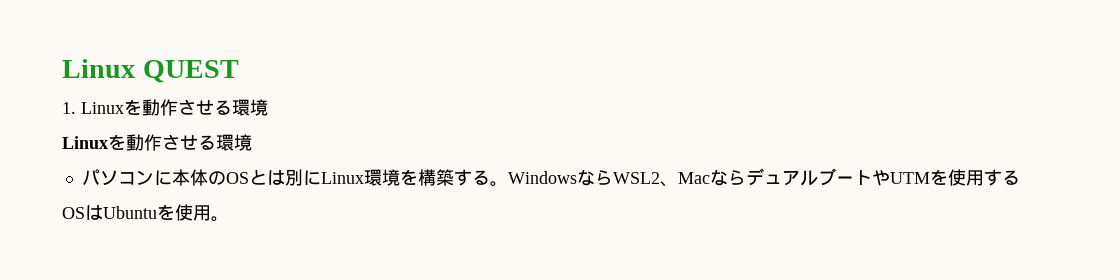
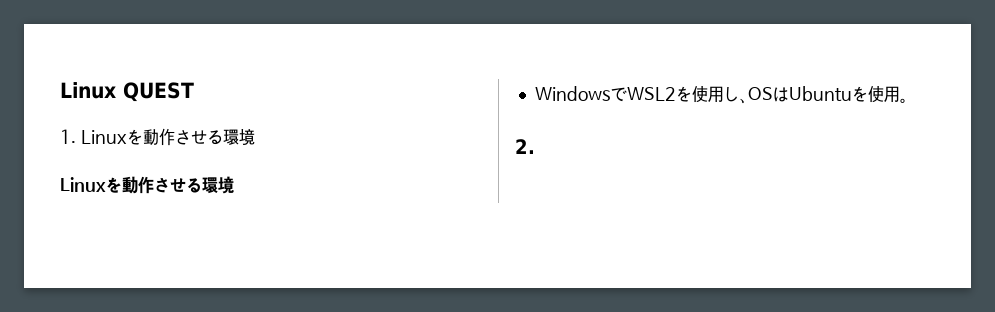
- パソコンに本体のOSとは別にLinux環境を構築する。WindowsならWSL2、MacならデュアルブートやUTMを使用する
- OSはUbuntuを使用。
+ WindowsでWSL2を使用し、OSはUbuntuを使用。
+ 2.

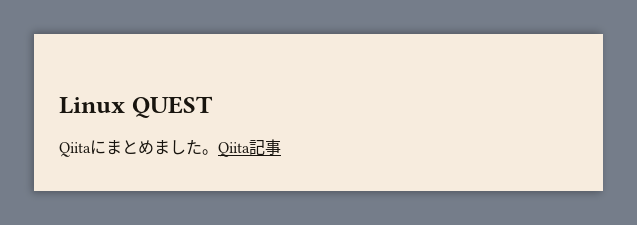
- 1. Linuxを動作させる環境
- Linuxを動作させる環境
- WindowsでWSL2を使用し、OSはUbuntuを使用。
- 2.
+ Qiitaにまとめました。Qiita記事

